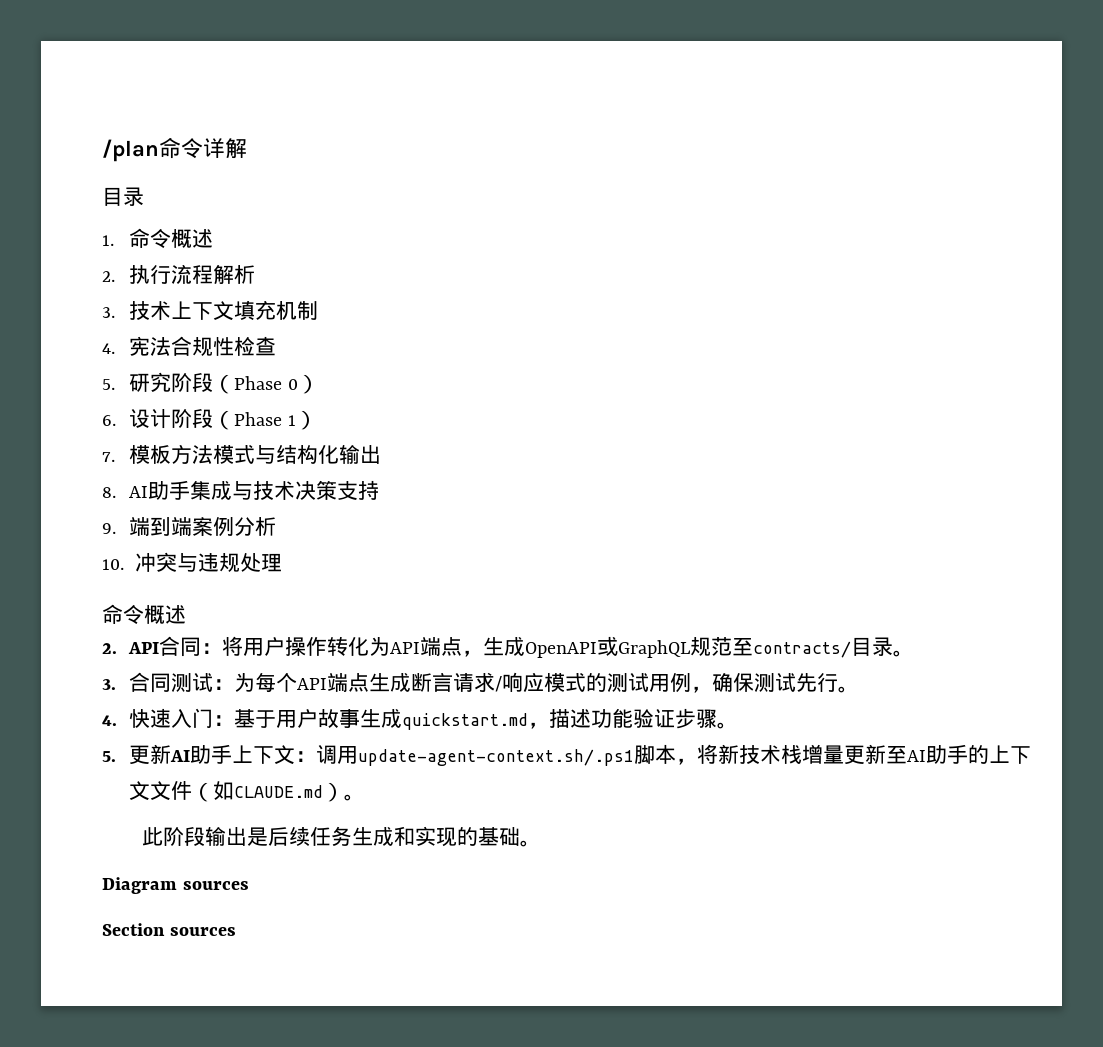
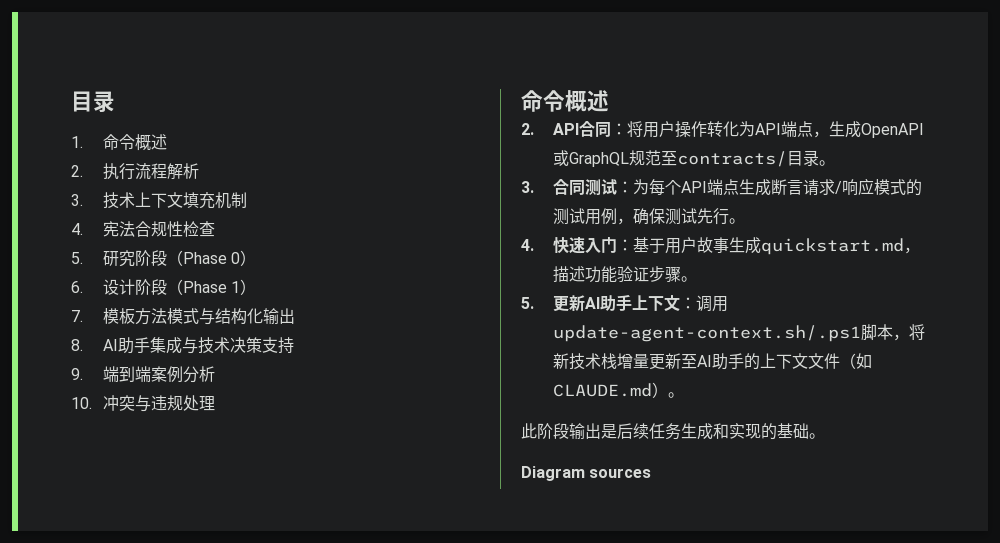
- /plan命令详解
- Section sources

